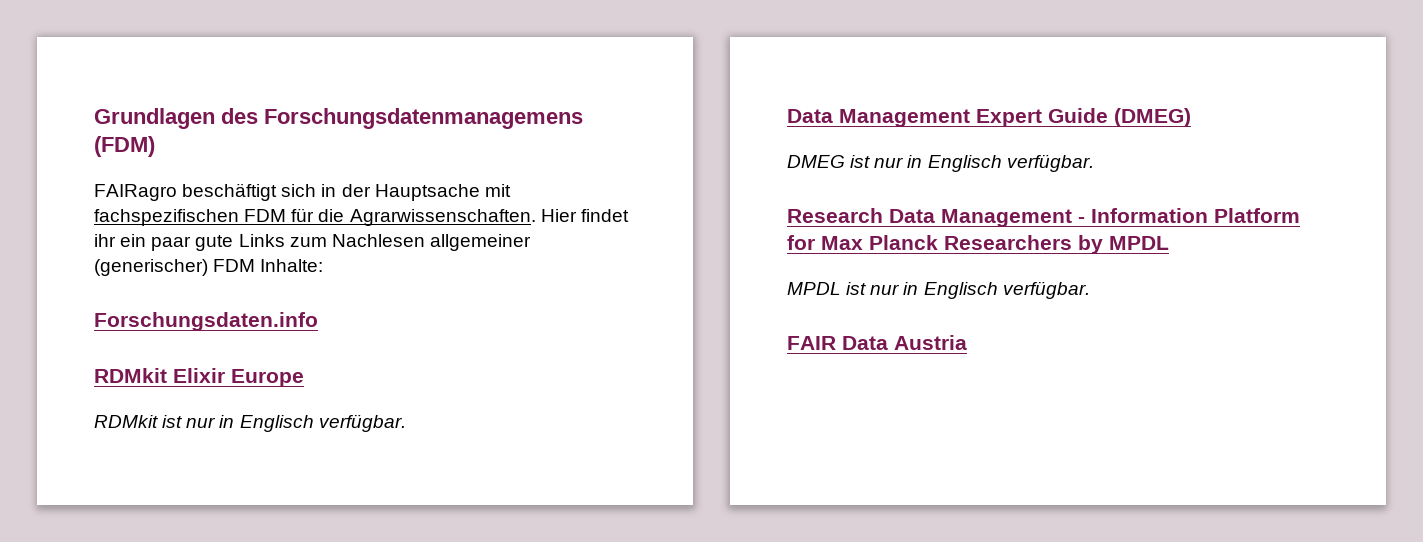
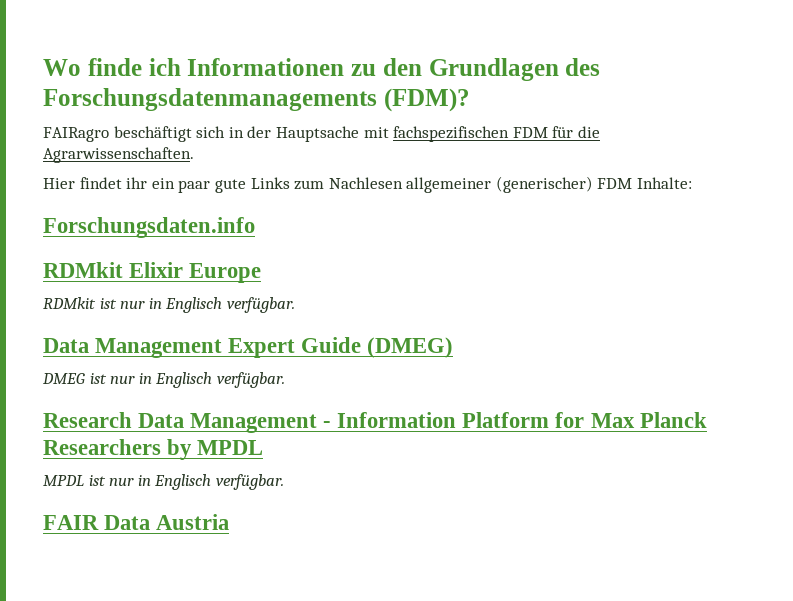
- Grundlagen des Forschungsdatenmanagemens (FDM)
+ Wo finde ich Informationen zu den Grundlagen des Forschungsdatenmanagements (FDM)?
- FAIRagro beschäftigt sich in der Hauptsache mit fachspezifischen FDM für die Agrarwissenschaften. Hier findet ihr ein paar gute Links zum Nachlesen allgemeiner (generischer) FDM Inhalte:
+ FAIRagro beschäftigt sich in der Hauptsache mit fachspezifischen FDM für die Agrarwissenschaften.
+ Hier findet ihr ein paar gute Links zum Nachlesen allgemeiner (generischer) FDM Inhalte:

